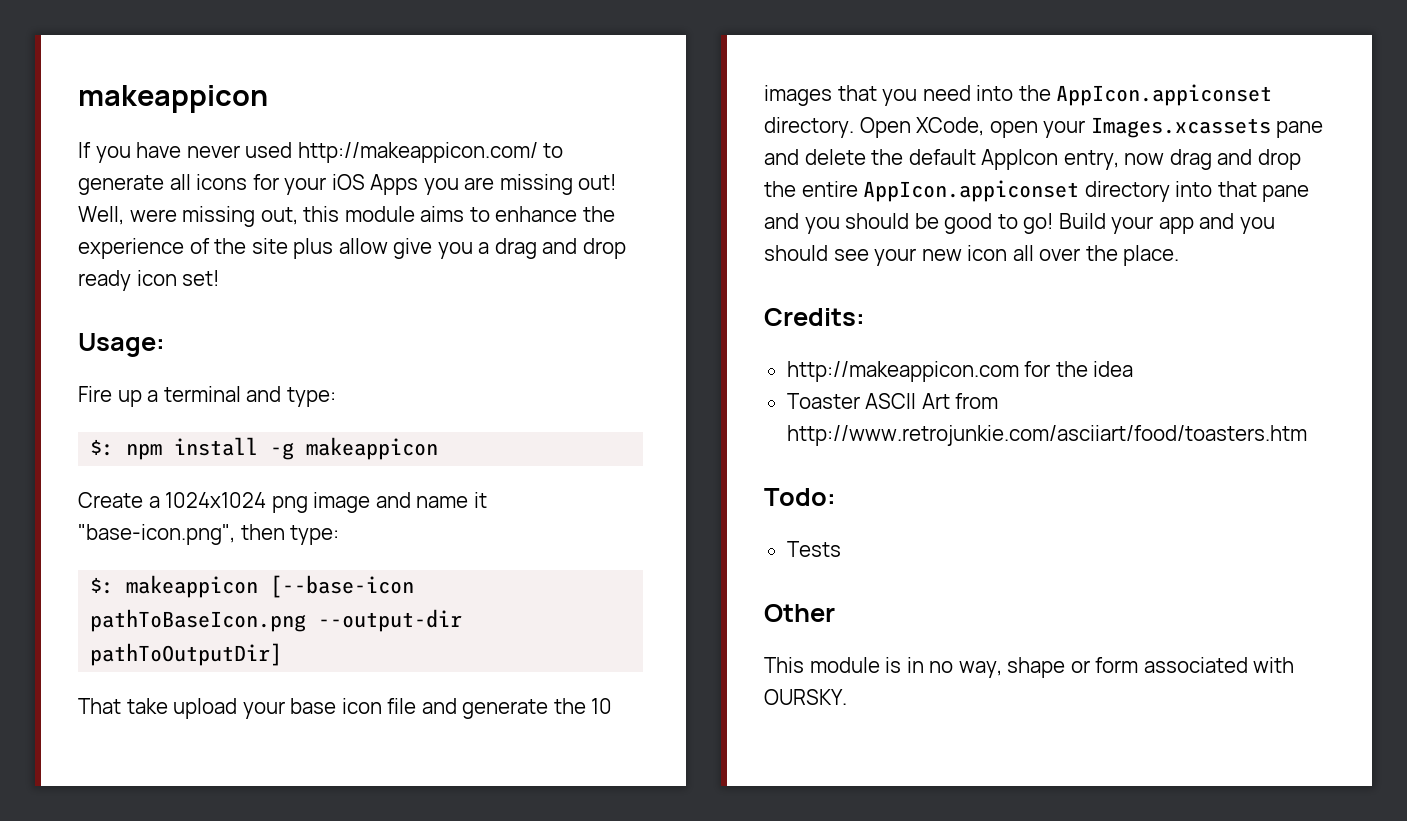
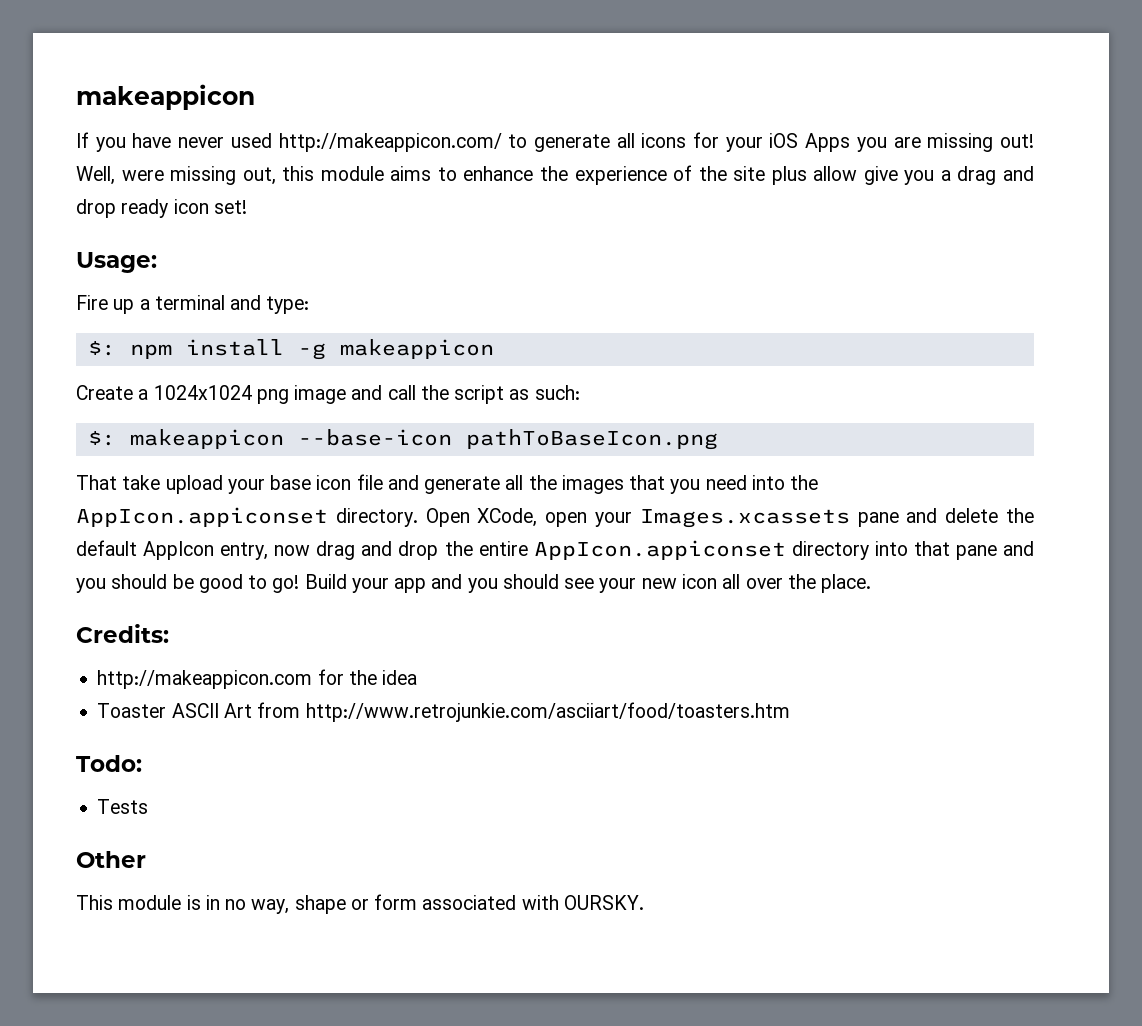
- Create a 1024x1024 png image and name it "base-icon.png", then type:
+ Create a 1024x1024 png image and call the script as such:
- $: makeappicon [--base-icon pathToBaseIcon.png --output-dir pathToOutputDir]
+ $: makeappicon --base-icon pathToBaseIcon.png
- That take upload your base icon file and generate the 10 images that you need into the AppIcon.appiconset directory.
+ That take upload your base icon file and generate all the images that you need into the AppIcon.appiconset directory.

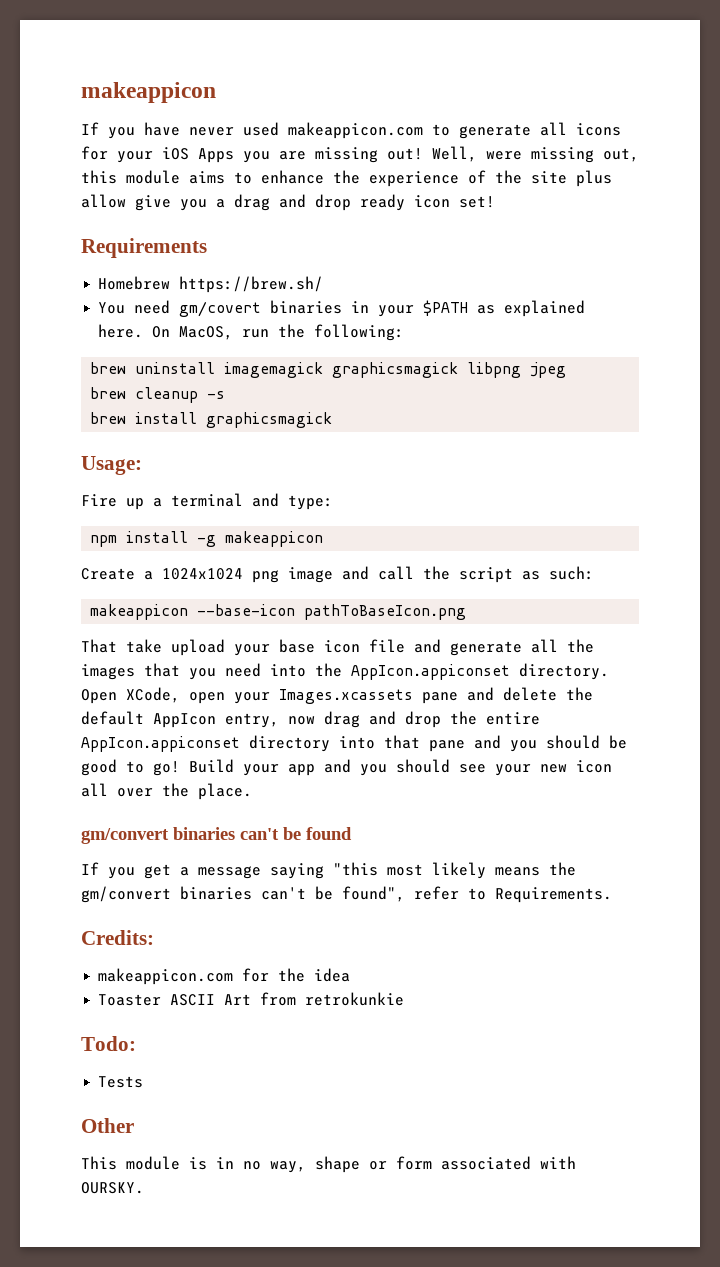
- If you have never used http://makeappicon.com/ to generate all icons for your iOS Apps you are missing out!
+ If you have never used makeappicon.com to generate all icons for your iOS Apps you are missing out!
+ Requirements
+ Homebrew https://brew.sh/
+ You need gm/covert binaries in your $PATH as explained here. On MacOS, run the following:
+ brew uninstall imagemagick graphicsmagick libpng jpeg
+ brew cleanup -s
+ brew install graphicsmagick
- $: npm install -g makeappicon
+ npm install -g makeappicon
- $: makeappicon --base-icon pathToBaseIcon.png
+ makeappicon --base-icon pathToBaseIcon.png
+ gm/convert binaries can't be found
+ If you get a message saying "this most likely means the gm/convert binaries can't be found", refer to Requirements.
- http://makeappicon.com for the idea
+ makeappicon.com for the idea
- Toaster ASCII Art from http://www.retrojunkie.com/asciiart/food/toasters.htm
+ Toaster ASCII Art from retrokunkie

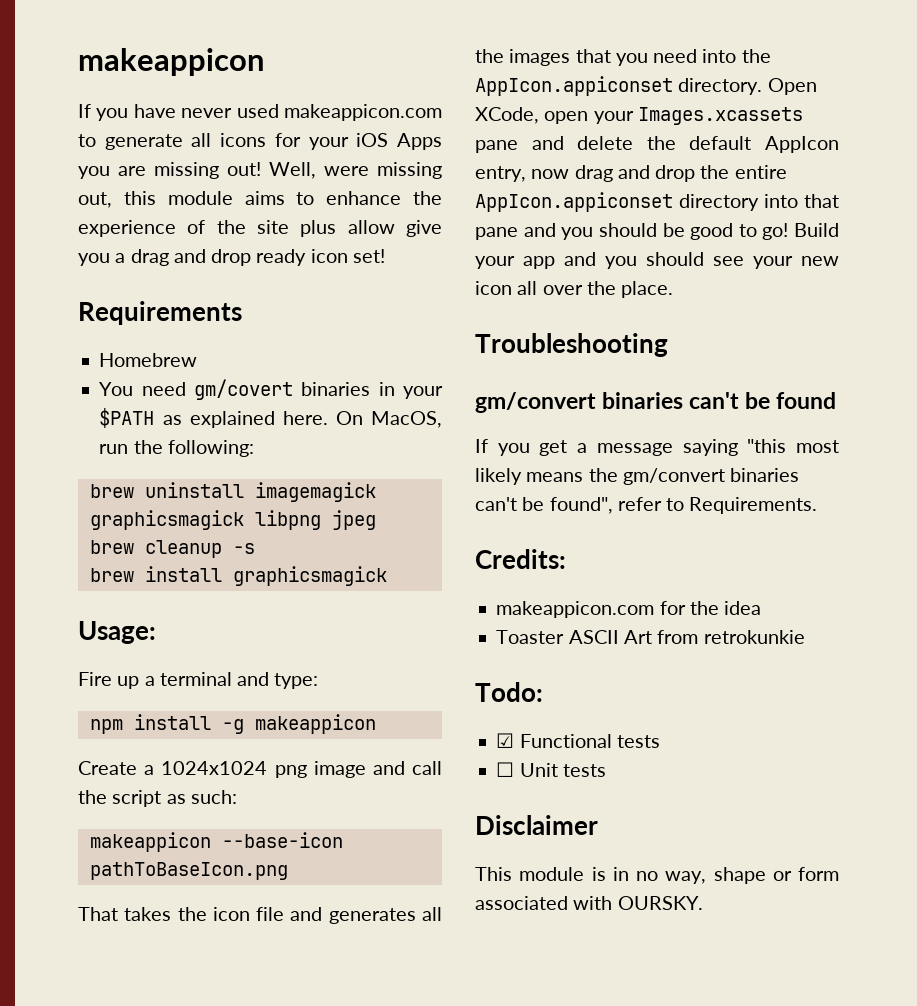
- Homebrew https://brew.sh/
+ Homebrew
- That take upload your base icon file and generate all the images that you need into the AppIcon.appiconset directory.
+ That takes the icon file and generates all the images that you need into the AppIcon.appiconset directory.
+ Troubleshooting
- Tests
- Other
+ ☑ Functional tests
+ ☐ Unit tests
+ Disclaimer

